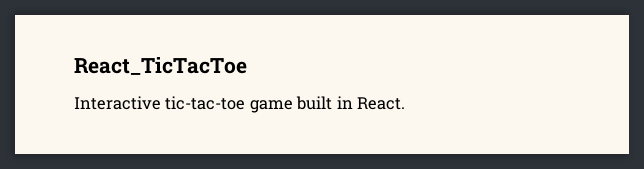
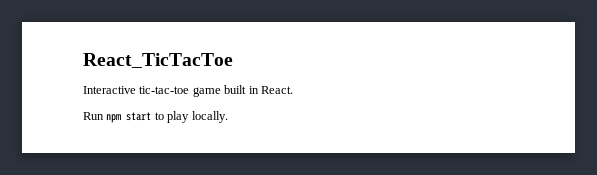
+ Run npm start to play locally.

